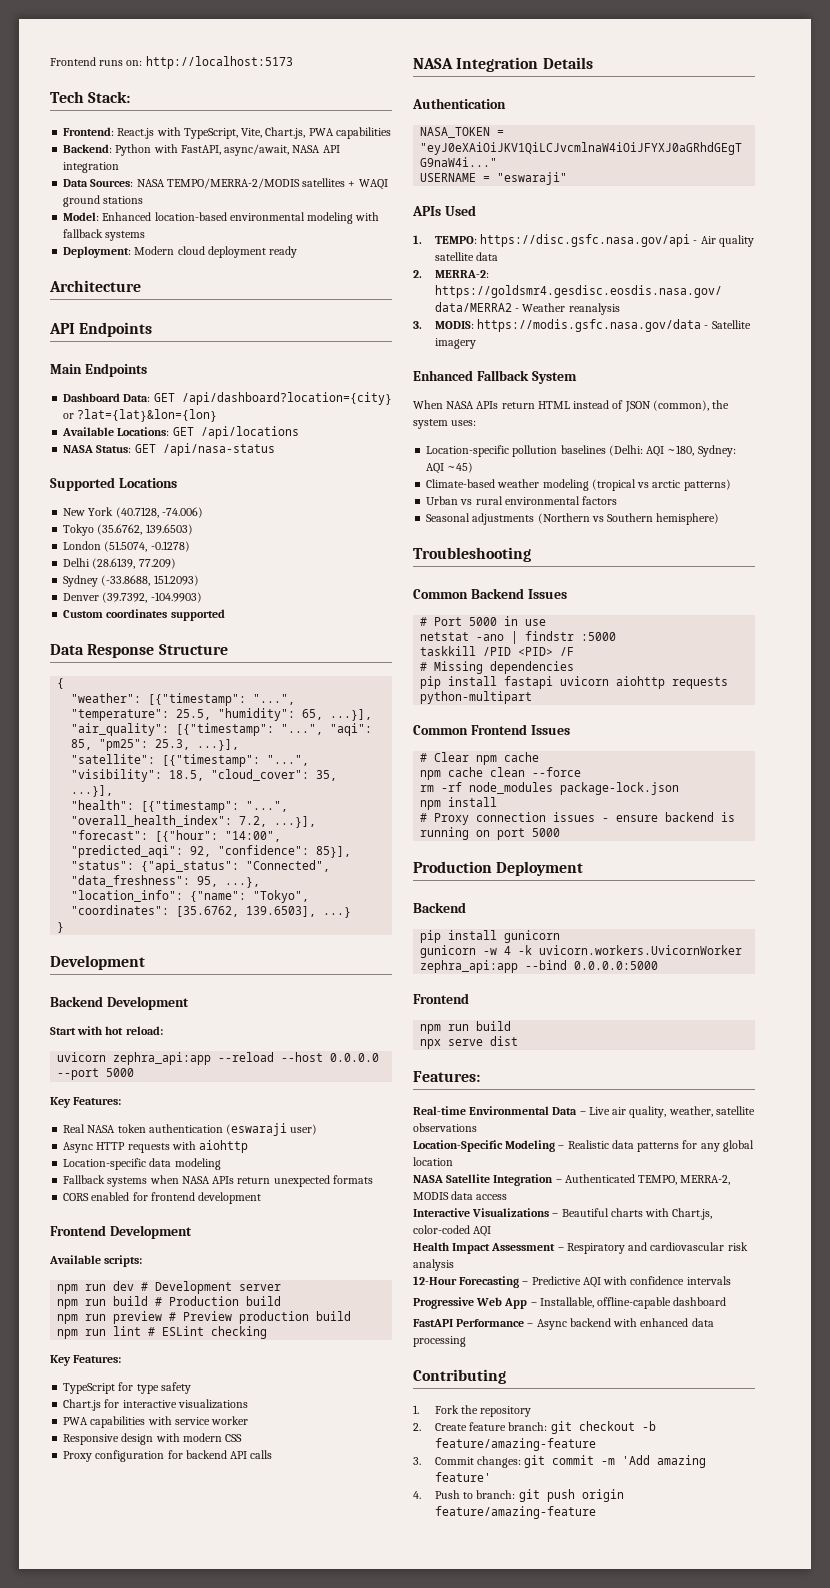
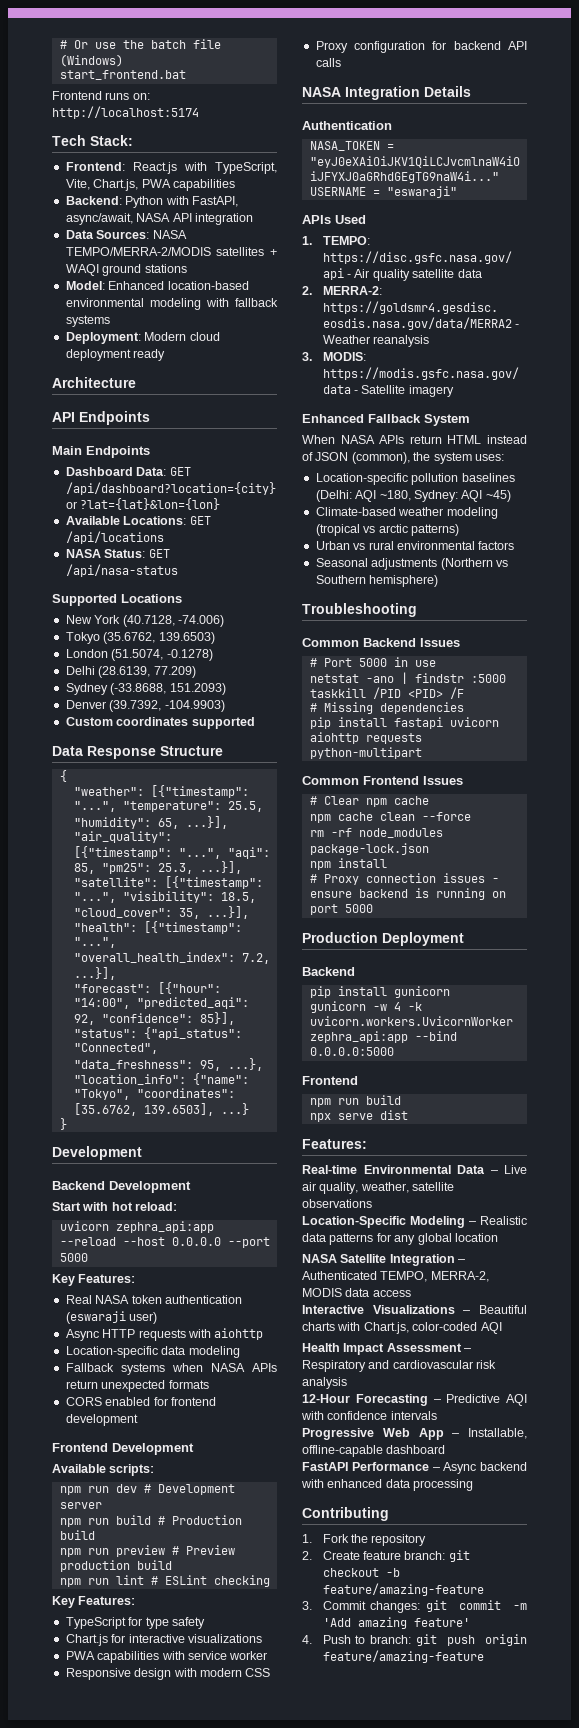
+ # Or use the batch file (Windows)
+ start_frontend.bat
- Frontend runs on: http://localhost:5173
+ Frontend runs on: http://localhost:5174

